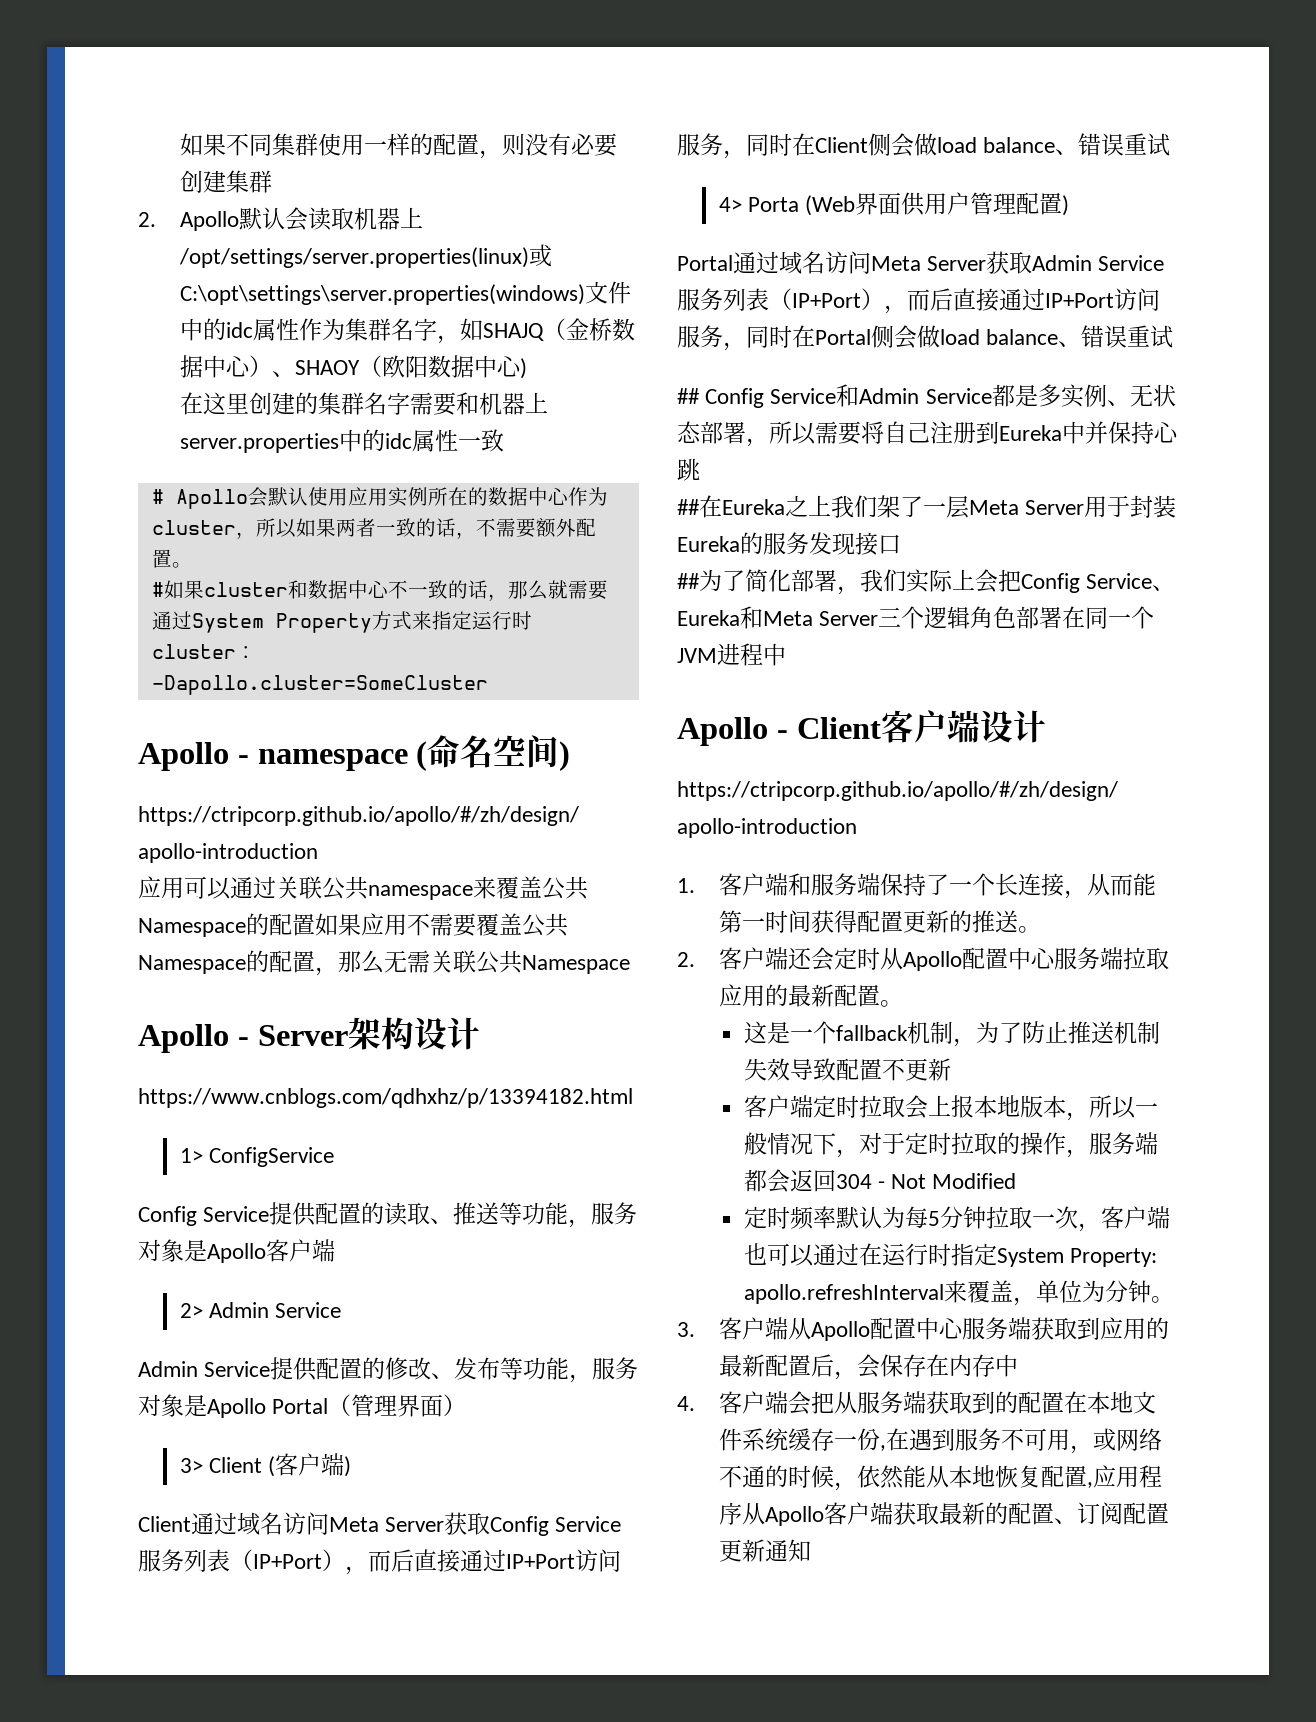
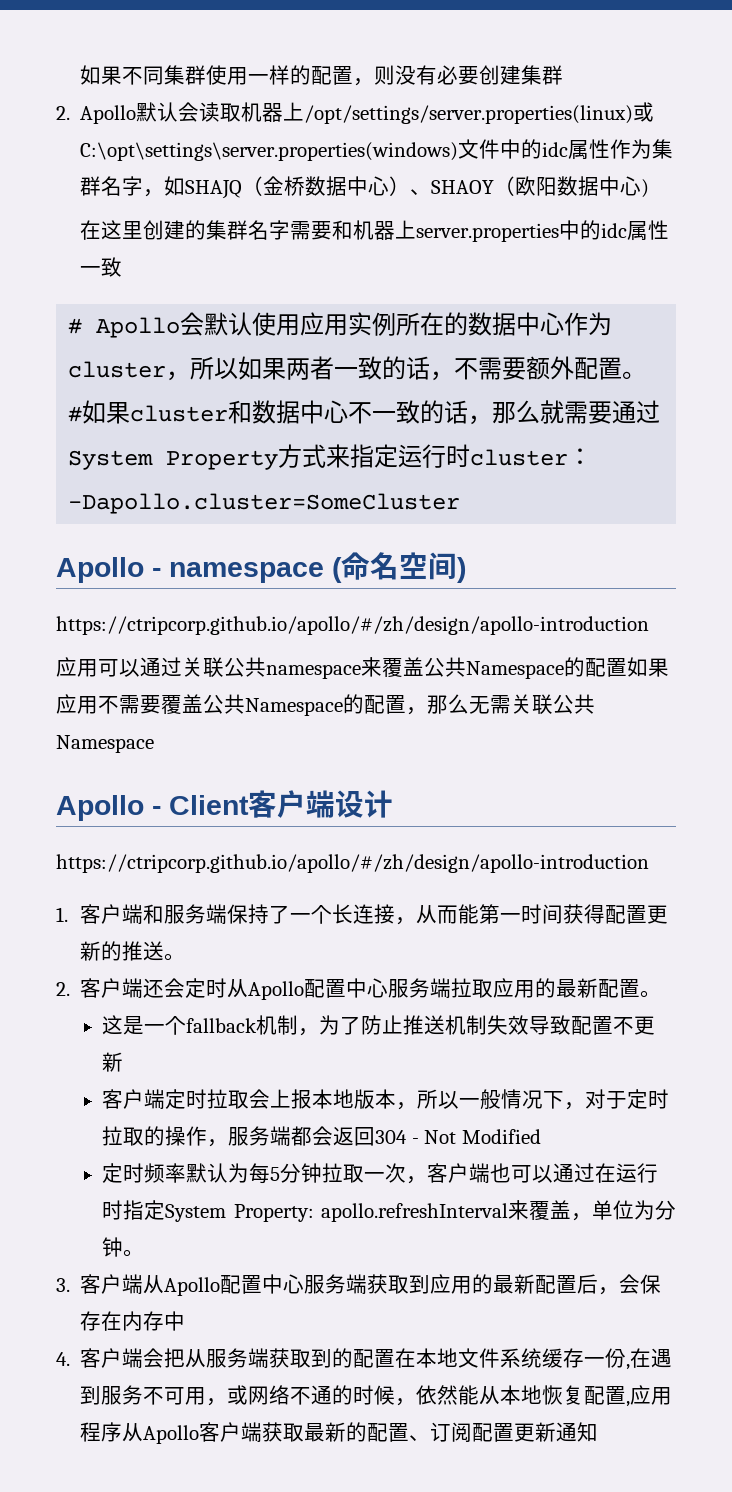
- Apollo - Server架构设计
- https://www.cnblogs.com/qdhxhz/p/13394182.html
- 1> ConfigService
- Config Service提供配置的读取、推送等功能，服务对象是Apollo客户端
- 2> Admin Service
- Admin Service提供配置的修改、发布等功能，服务对象是Apollo Portal（管理界面）
- 3> Client (客户端)
- Client通过域名访问Meta Server获取Config Service服务列表（IP+Port），而后直接通过IP+Port访问服务，同时在Client侧会做load balance、错误重试
- 4> Porta (Web界面供用户管理配置)
- Portal通过域名访问Meta Server获取Admin Service服务列表（IP+Port），而后直接通过IP+Port访问服务，同时在Portal侧会做load balance、错误重试
- ## Config Service和Admin Service都是多实例、无状态部署，所以需要将自己注册到Eureka中并保持心跳
- ##在Eureka之上我们架了一层Meta Server用于封装Eureka的服务发现接口
- ##为了简化部署，我们实际上会把Config Service、Eureka和Meta Server三个逻辑角色部署在同一个JVM进程中

